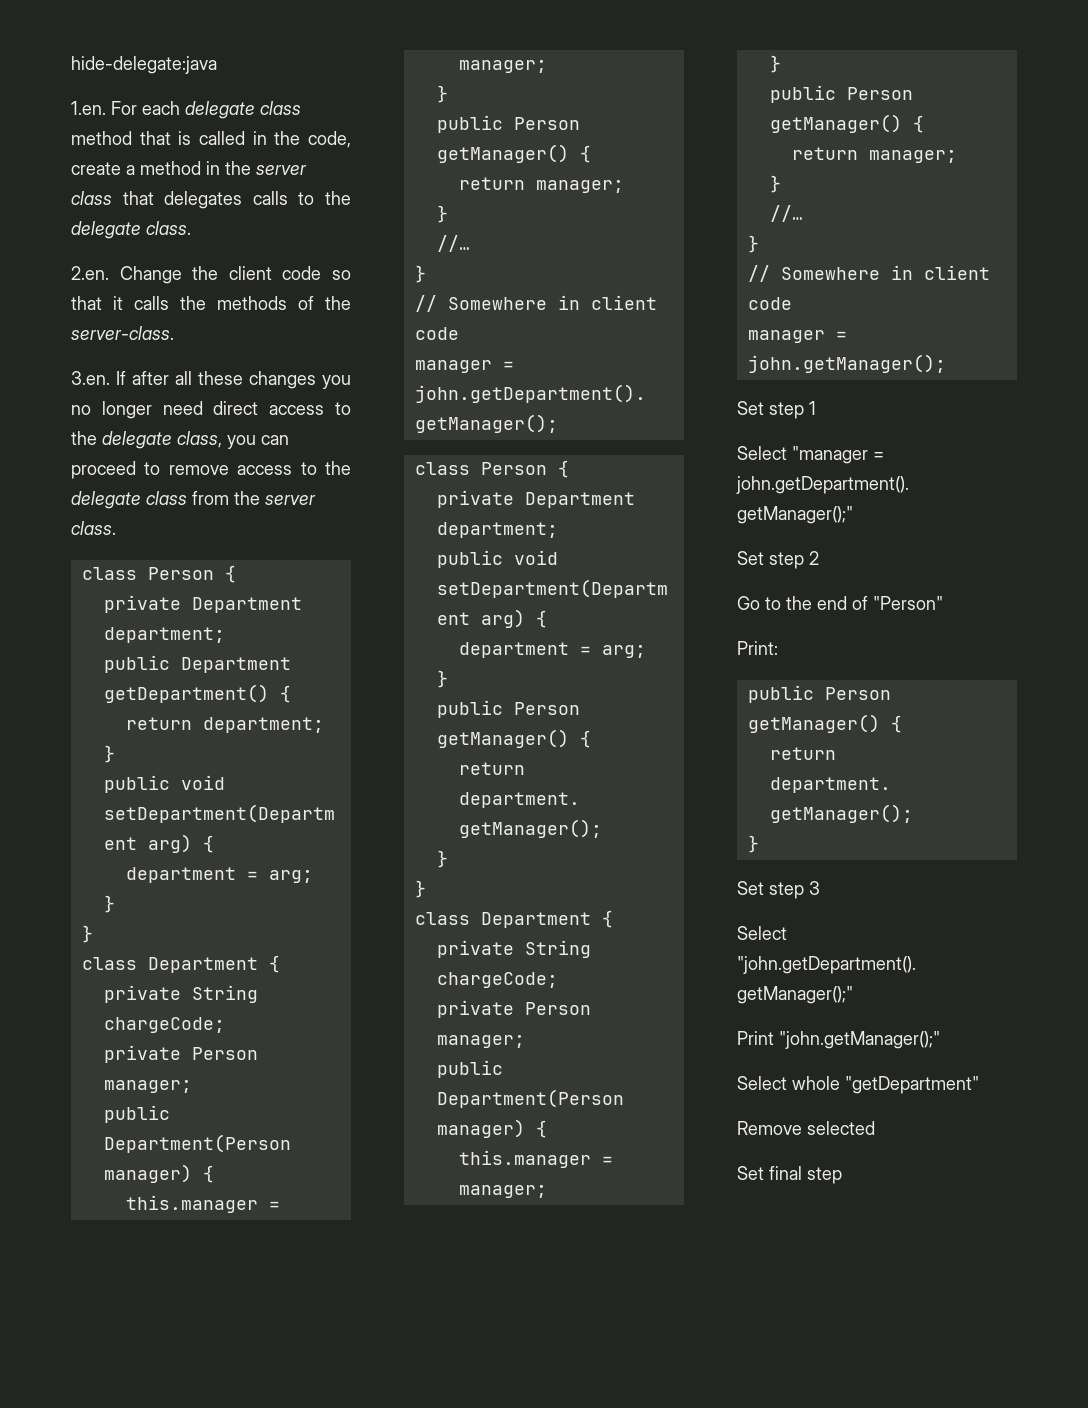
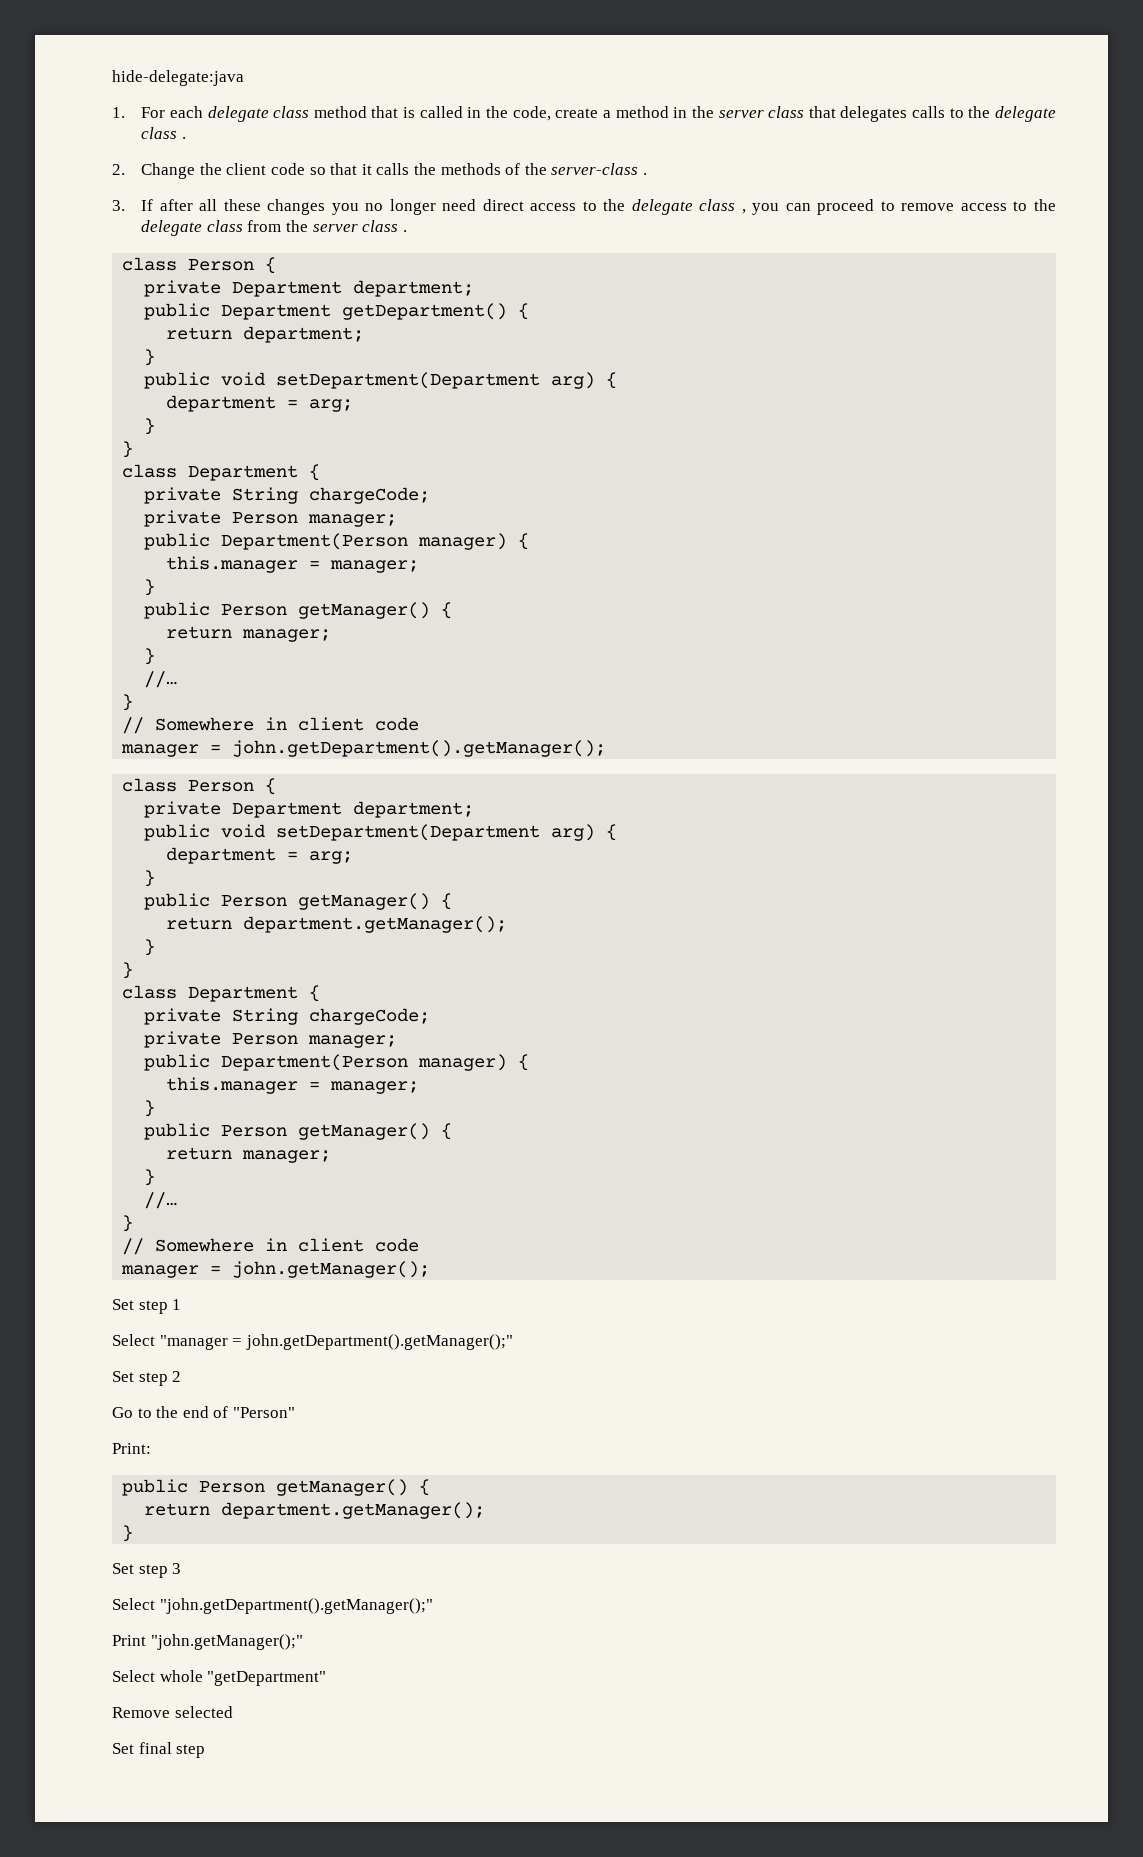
- 1.en. For each delegate class method that is called in the code, create a method in the server class that delegates calls to the delegate class.
- 2.en. Change the client code so that it calls the methods of the server-class.
- 3.en. If after all these changes you no longer need direct access to the delegate class, you can proceed to remove access to the delegate class from the server class.
+ 1. For each delegate class method that is called in the code, create a method in the server class that delegates calls to the delegate class .
+ 2. Change the client code so that it calls the methods of the server-class .
+ 3. If after all these changes you no longer need direct access to the delegate class , you can proceed to remove access to the delegate class from the server class .

